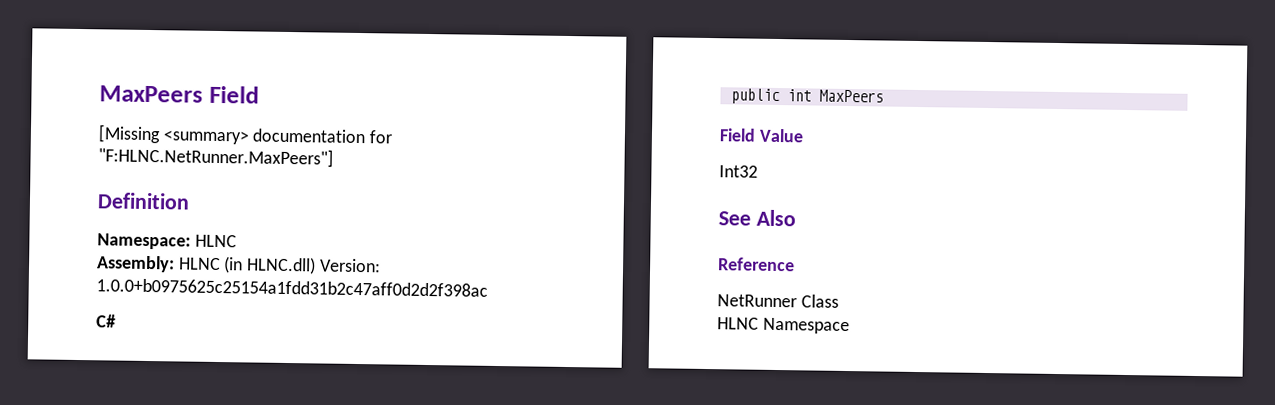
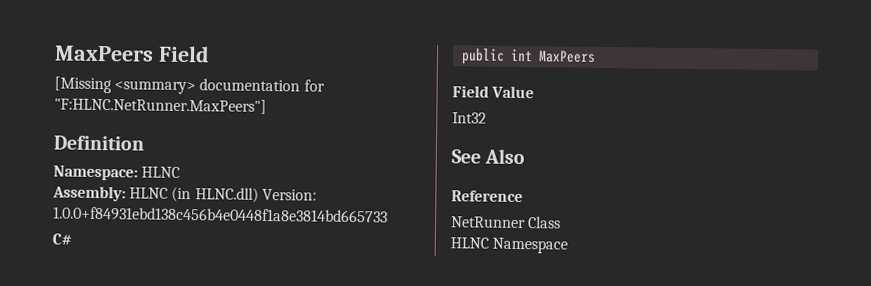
- Assembly: HLNC (in HLNC.dll) Version: 1.0.0+b0975625c25154a1fdd31b2c47aff0d2d2f398ac
+ Assembly: HLNC (in HLNC.dll) Version: 1.0.0+f84931ebd138c456b4e0448f1a8e3814bd665733

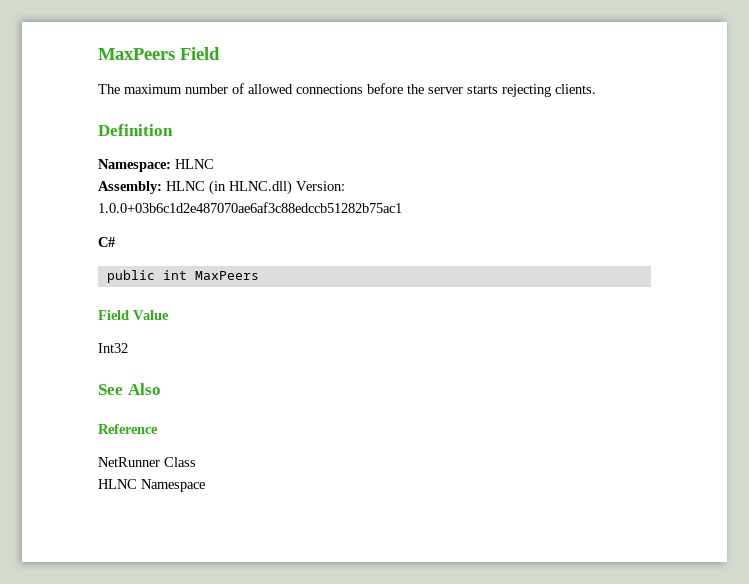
- [Missing <summary> documentation for "F:HLNC.NetRunner.MaxPeers"]
+ The maximum number of allowed connections before the server starts rejecting clients.
- Assembly: HLNC (in HLNC.dll) Version: 1.0.0+f84931ebd138c456b4e0448f1a8e3814bd665733
+ Assembly: HLNC (in HLNC.dll) Version: 1.0.0+03b6c1d2e487070ae6af3c88edccb51282b75ac1

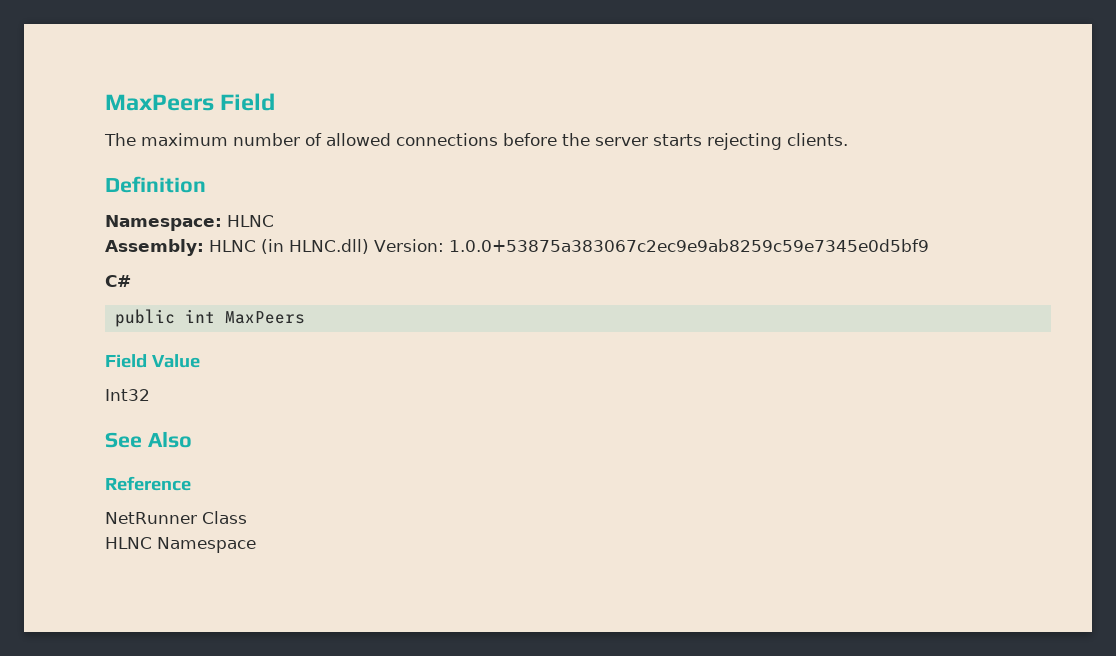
- Assembly: HLNC (in HLNC.dll) Version: 1.0.0+03b6c1d2e487070ae6af3c88edccb51282b75ac1
+ Assembly: HLNC (in HLNC.dll) Version: 1.0.0+53875a383067c2ec9e9ab8259c59e7345e0d5bf9

